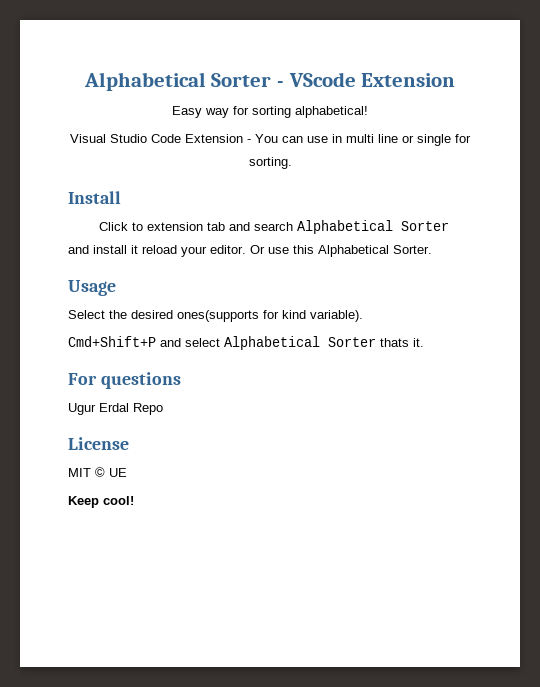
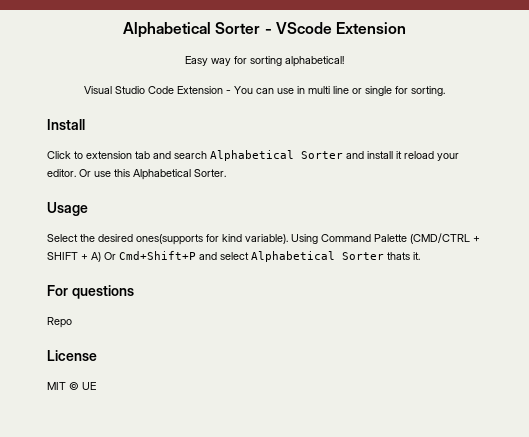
- Select the desired ones(supports for kind variable).
- Cmd+Shift+P and select Alphabetical Sorter thats it.
+ Select the desired ones(supports for kind variable). Using Command Palette (CMD/CTRL + SHIFT + A) Or Cmd+Shift+P and select Alphabetical Sorter thats it.
- Ugur Erdal Repo
+ Repo
- Keep cool!

